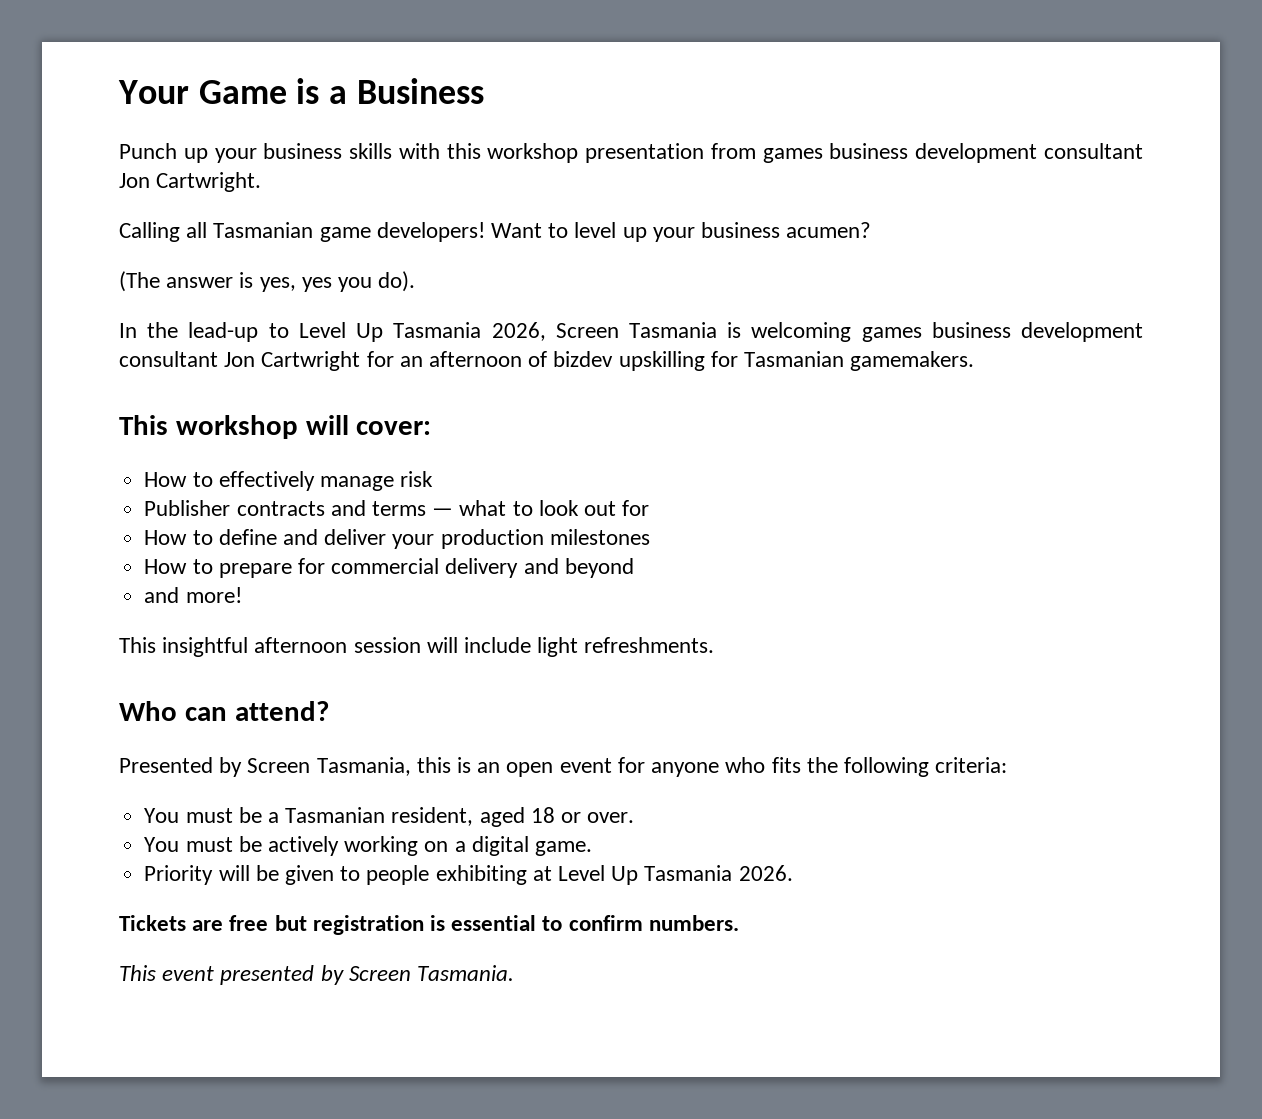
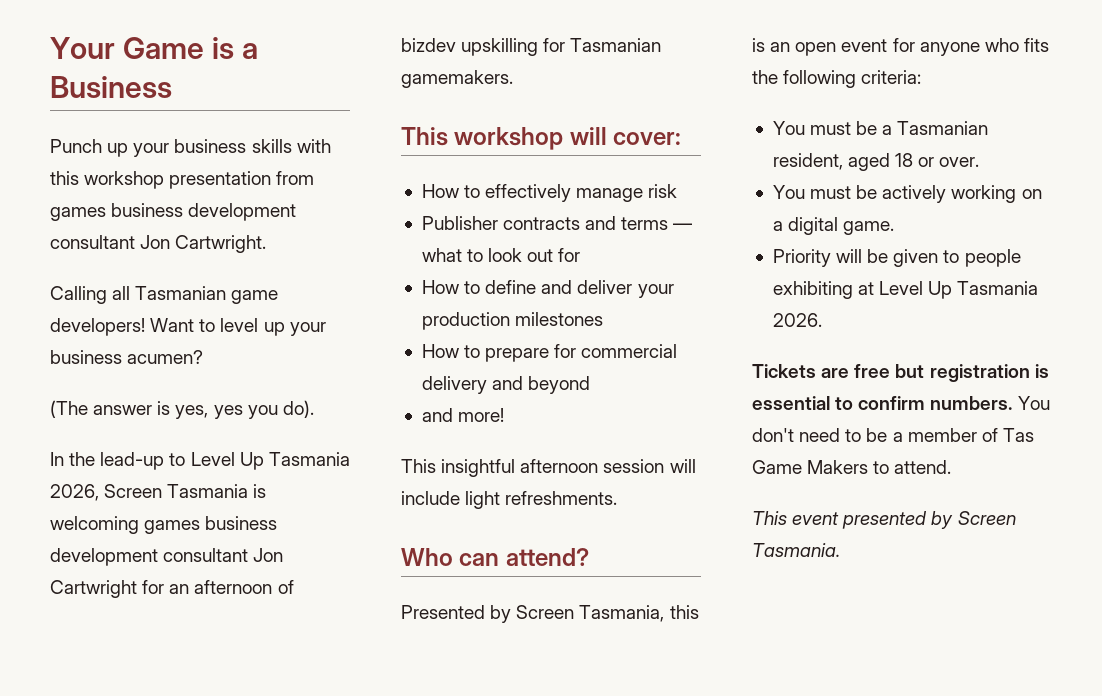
+ You don't need to be a member of Tas Game Makers to attend.

